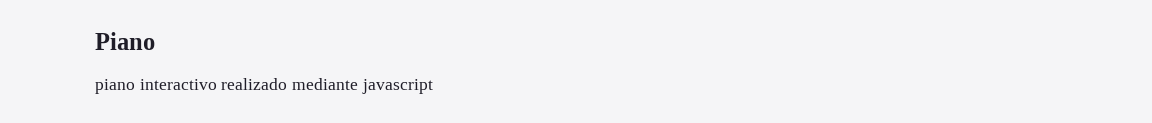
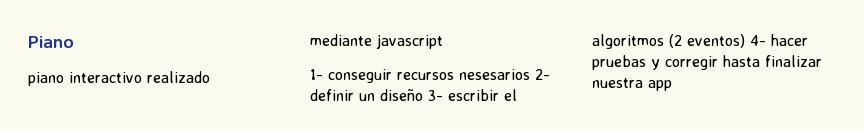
+ 1- conseguir recursos nesesarios 2- definir un diseño 3- escribir el algoritmos (2 eventos) 4- hacer pruebas y corregir hasta finalizar nuestra app

